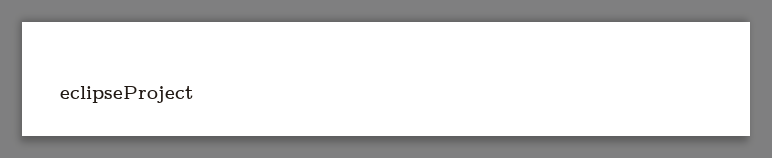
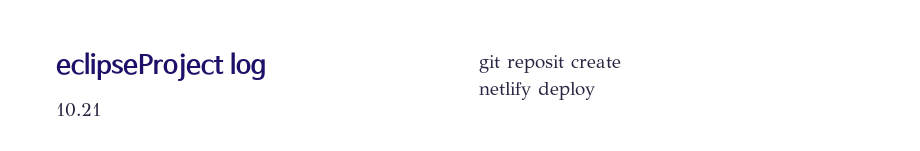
- eclipseProject
+ eclipseProject log
+ 10.21
+ git reposit create
+ netlify deploy

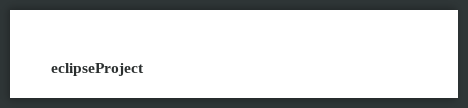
- eclipseProject log
- 10.21
- git reposit create
- netlify deploy
+ eclipseProject

